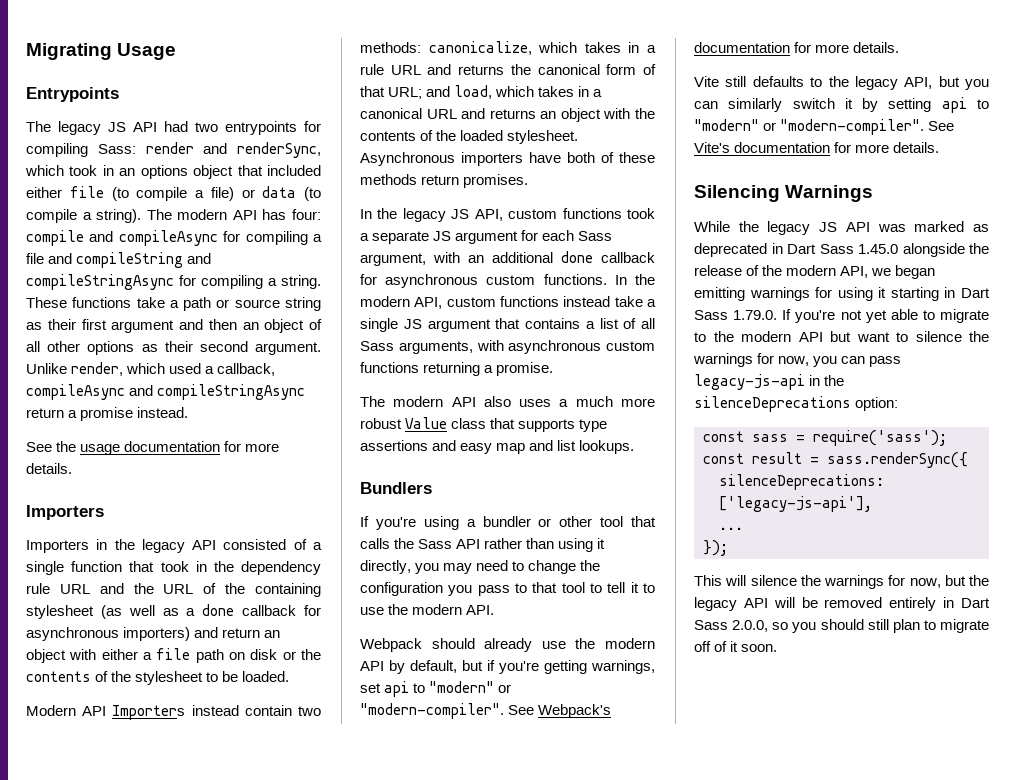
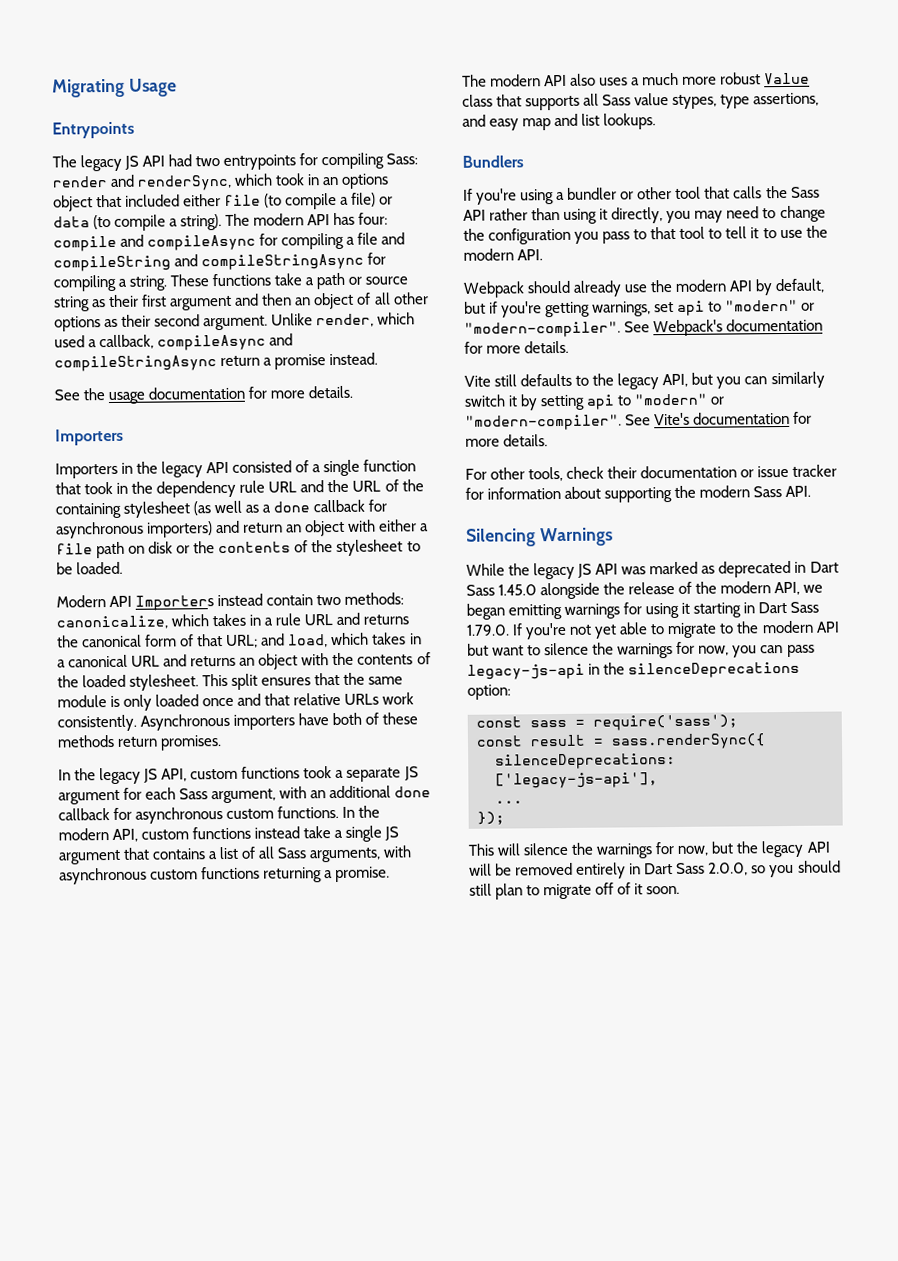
+ This split ensures that the same module is only loaded once and that relative URLs work consistently.
- The modern API also uses a much more robust Value class that supports type assertions and easy map and list lookups.
+ The modern API also uses a much more robust Value class that supports all Sass value stypes, type assertions, and easy map and list lookups.
+ For other tools, check their documentation or issue tracker for information about supporting the modern Sass API.

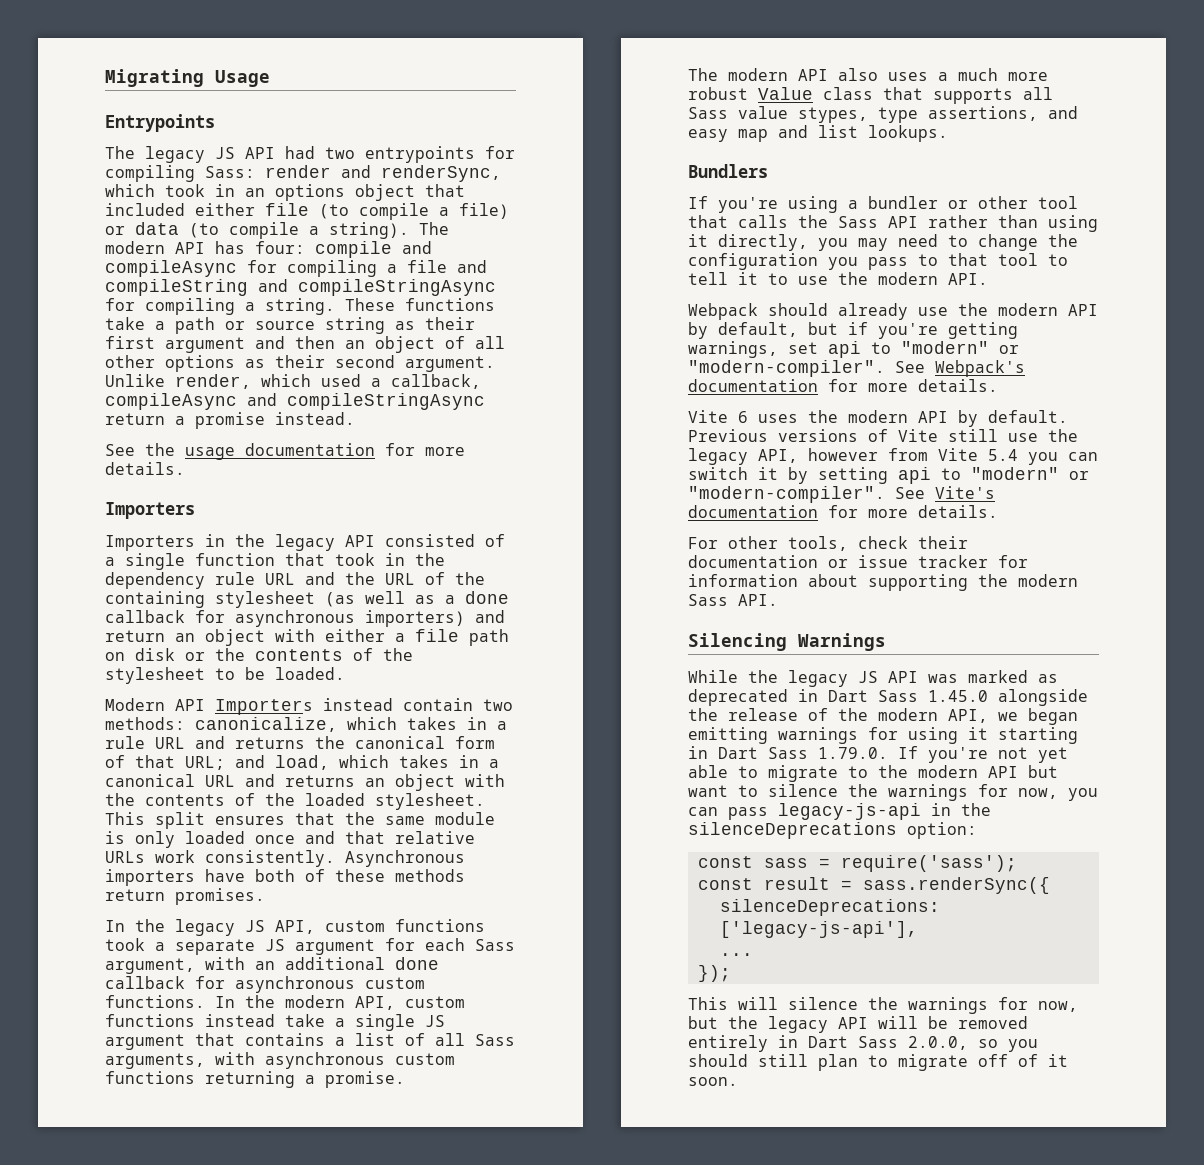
- Vite still defaults to the legacy API, but you can similarly switch it by setting api to "modern" or "modern-compiler".
+ Vite 6 uses the modern API by default. Previous versions of Vite still use the legacy API, however from Vite 5.4 you can switch it by setting api to "modern" or "modern-compiler".

